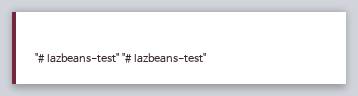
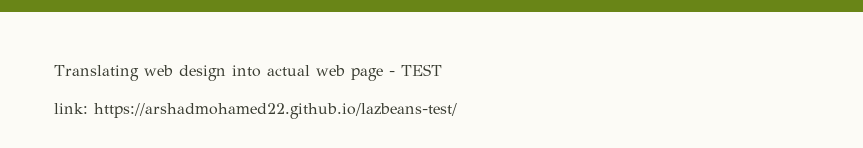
- "# lazbeans-test" "# lazbeans-test"
+ Translating web design into actual web page - TEST
+ link: https://arshadmohamed22.github.io/lazbeans-test/

